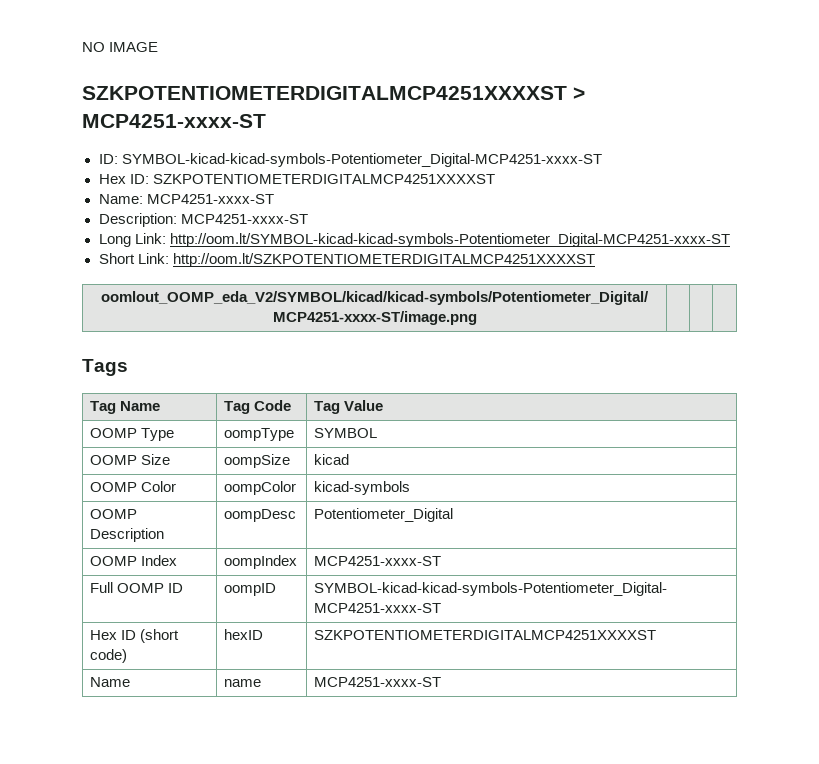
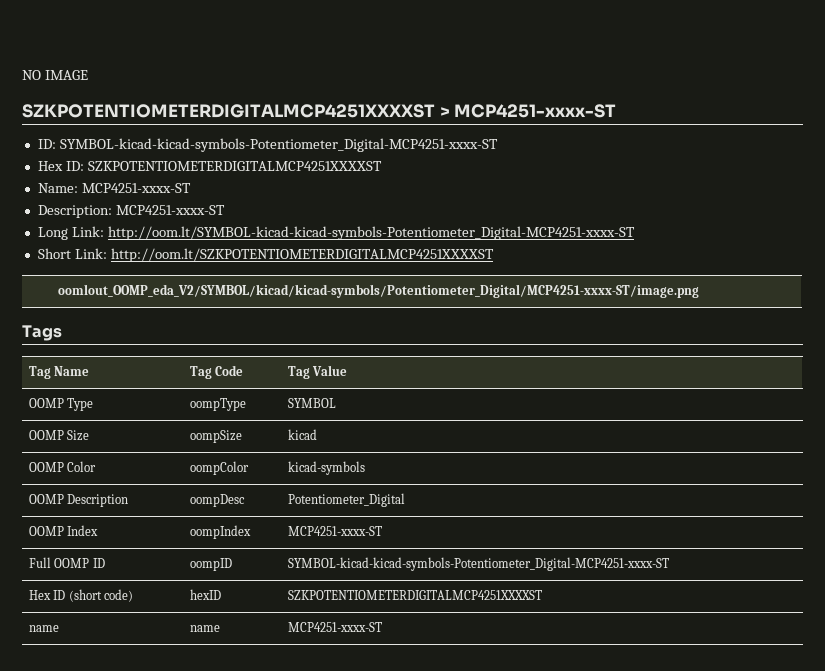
- Name | name | MCP4251-xxxx-ST
+ name | name | MCP4251-xxxx-ST

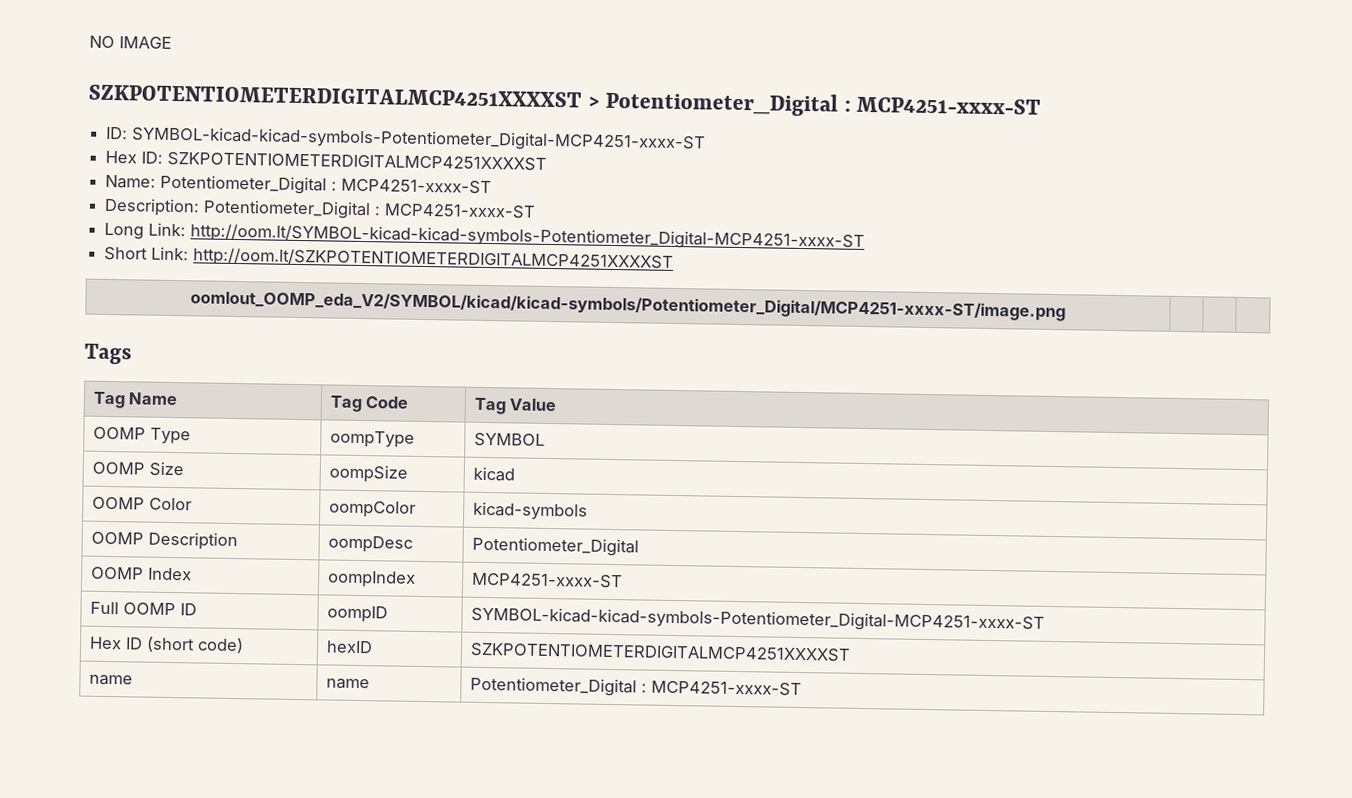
- SZKPOTENTIOMETERDIGITALMCP4251XXXXST > MCP4251-xxxx-ST
+ SZKPOTENTIOMETERDIGITALMCP4251XXXXST > Potentiometer_Digital : MCP4251-xxxx-ST
- Name: MCP4251-xxxx-ST
+ Name: Potentiometer_Digital : MCP4251-xxxx-ST
- Description: MCP4251-xxxx-ST
+ Description: Potentiometer_Digital : MCP4251-xxxx-ST
- name | name | MCP4251-xxxx-ST
+ name | name | Potentiometer_Digital : MCP4251-xxxx-ST

